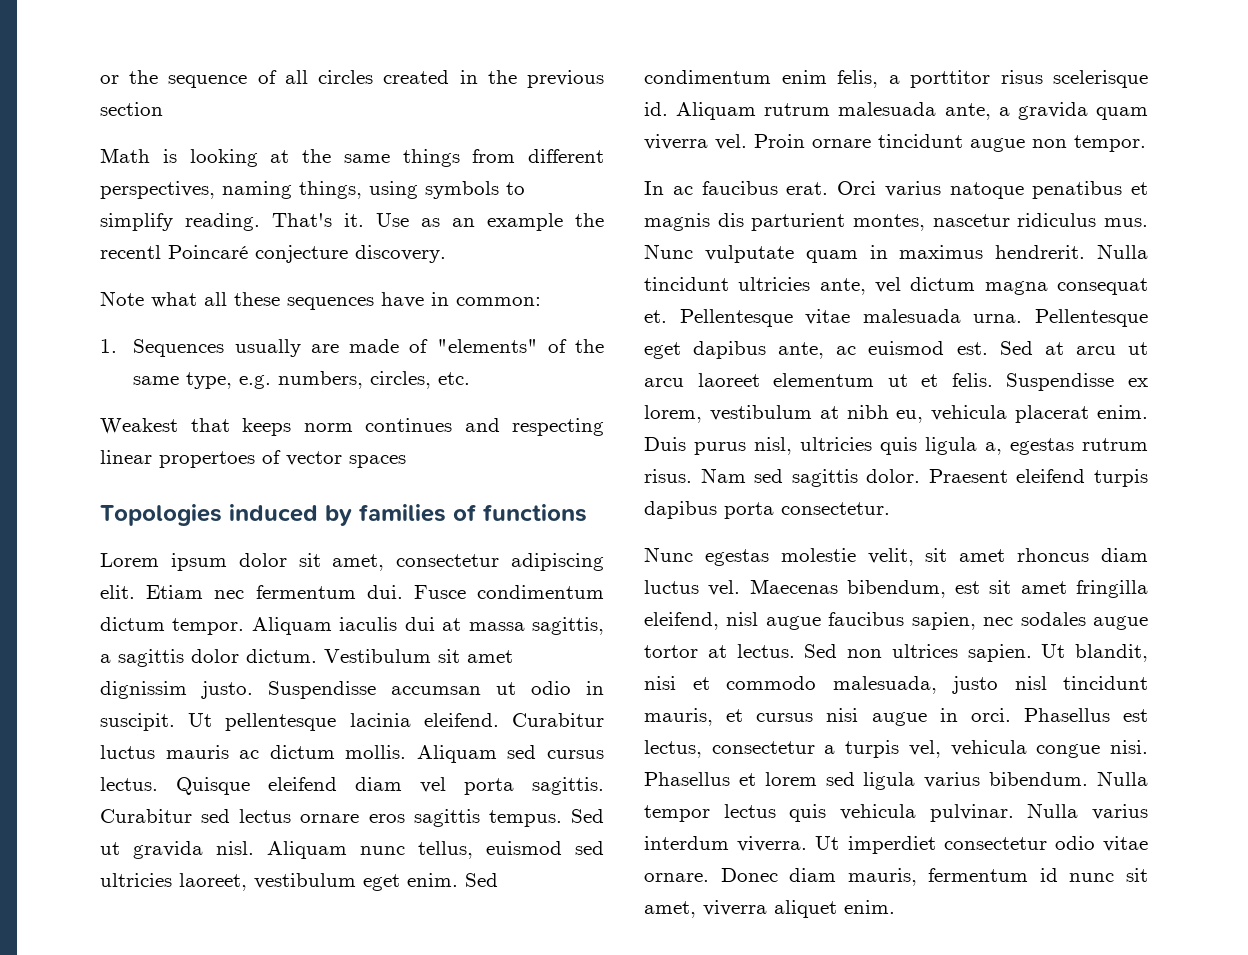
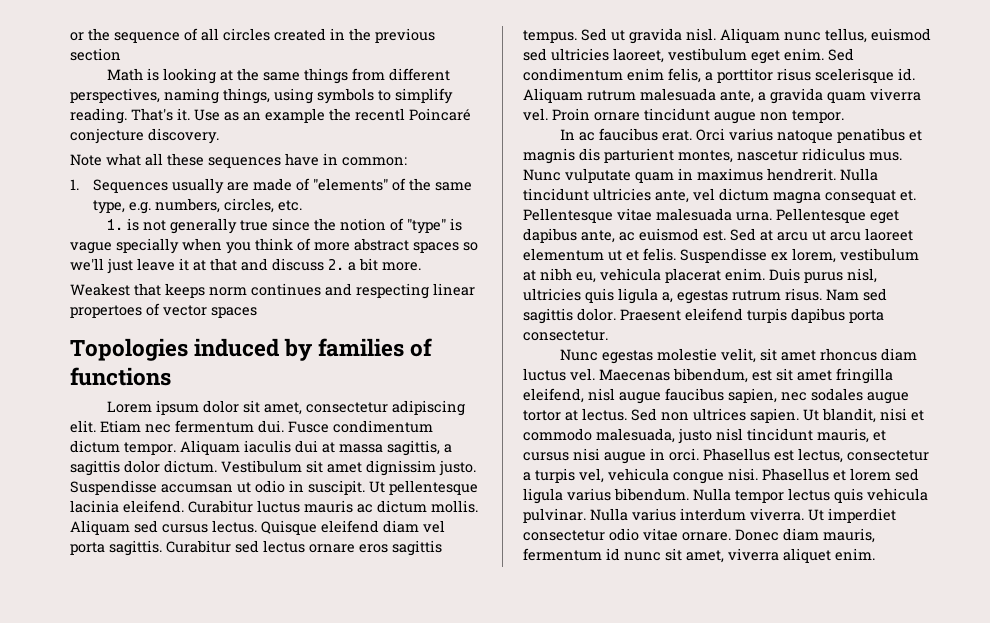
+ 1. is not generally true since the notion of "type" is vague specially when you think of more abstract spaces so we'll just leave it at that and discuss 2. a bit more.

